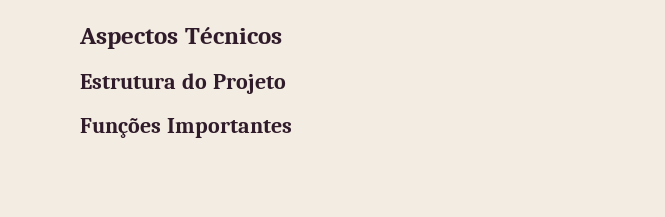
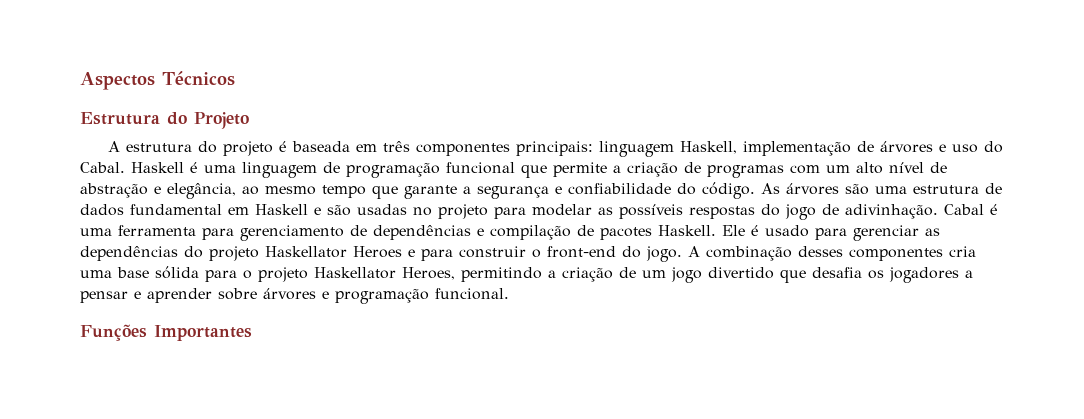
+ A estrutura do projeto é baseada em três componentes principais: linguagem Haskell, implementação de árvores e uso do Cabal. Haskell é uma linguagem de programação funcional que permite a criação de programas com um alto nível de abstração e elegância, ao mesmo tempo que garante a segurança e confiabilidade do código. As árvores são uma estrutura de dados fundamental em Haskell e são usadas no projeto para modelar as possíveis respostas do jogo de adivinhação. Cabal é uma ferramenta para gerenciamento de dependências e compilação de pacotes Haskell. Ele é usado para gerenciar as dependências do projeto Haskellator Heroes e para construir o front-end do jogo. A combinação desses componentes cria uma base sólida para o projeto Haskellator Heroes, permitindo a criação de um jogo divertido que desafia os jogadores a pensar e aprender sobre árvores e programação funcional.

